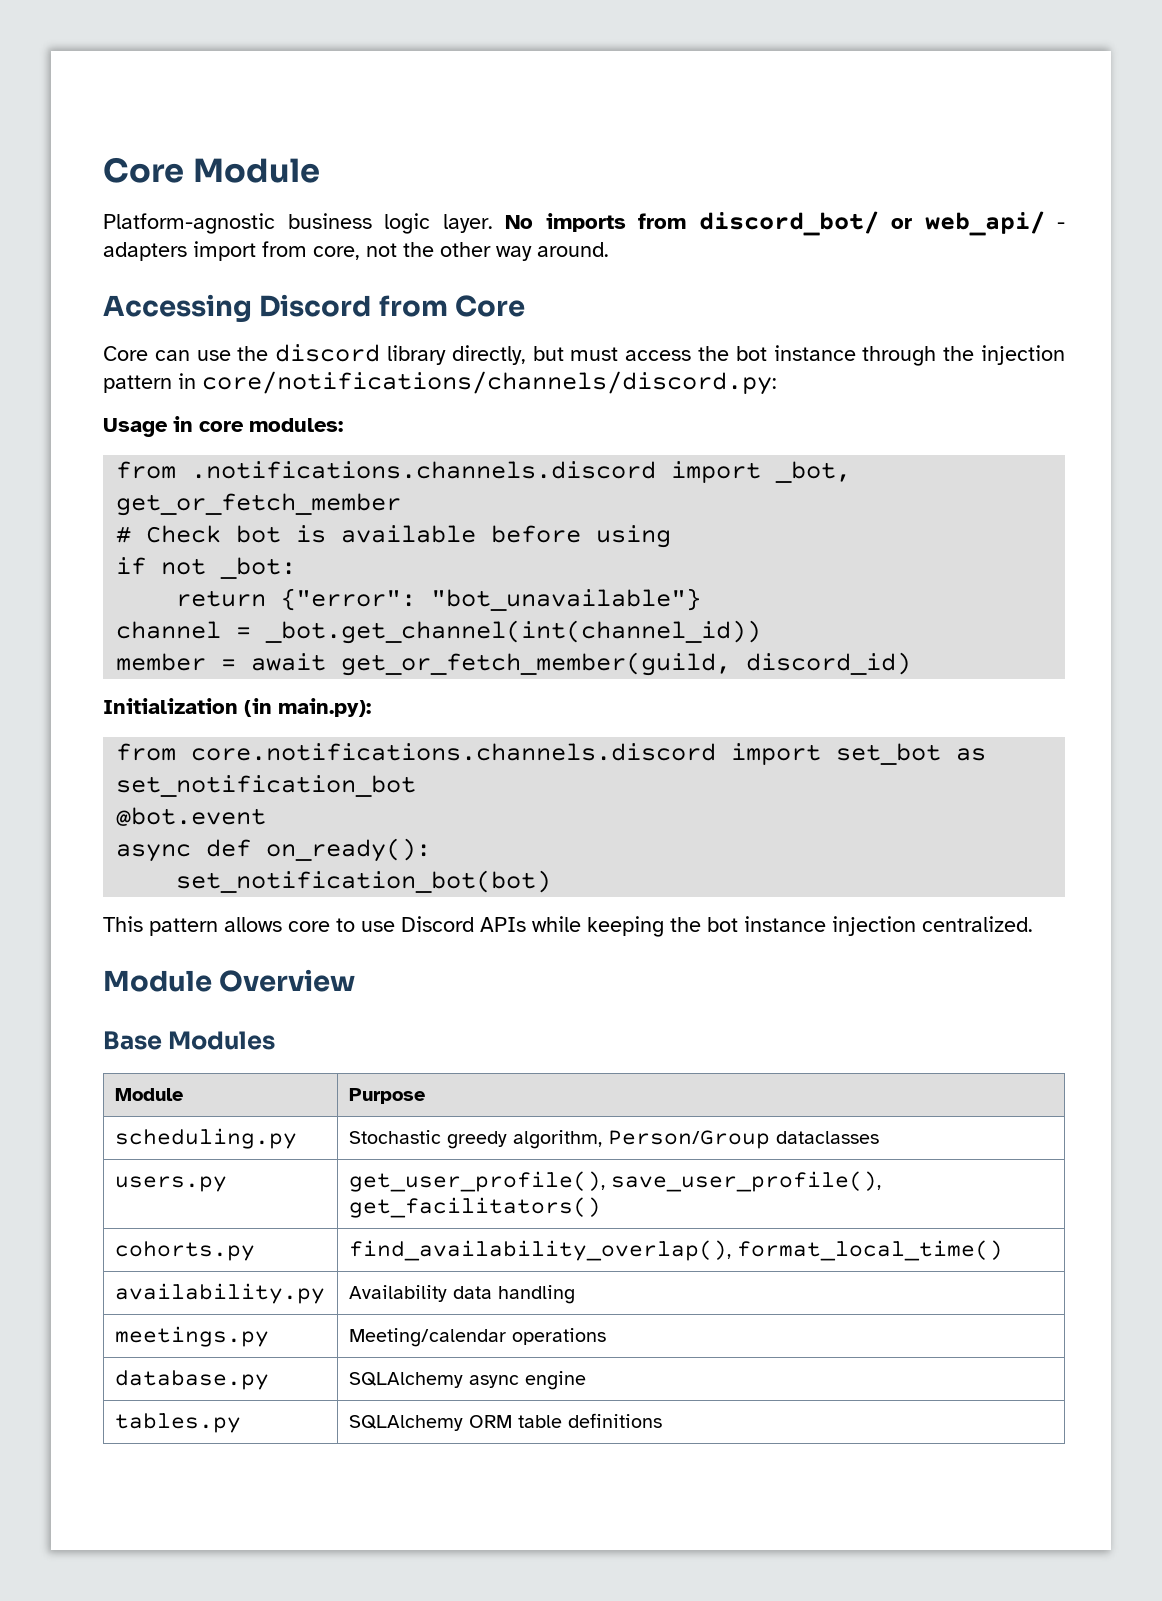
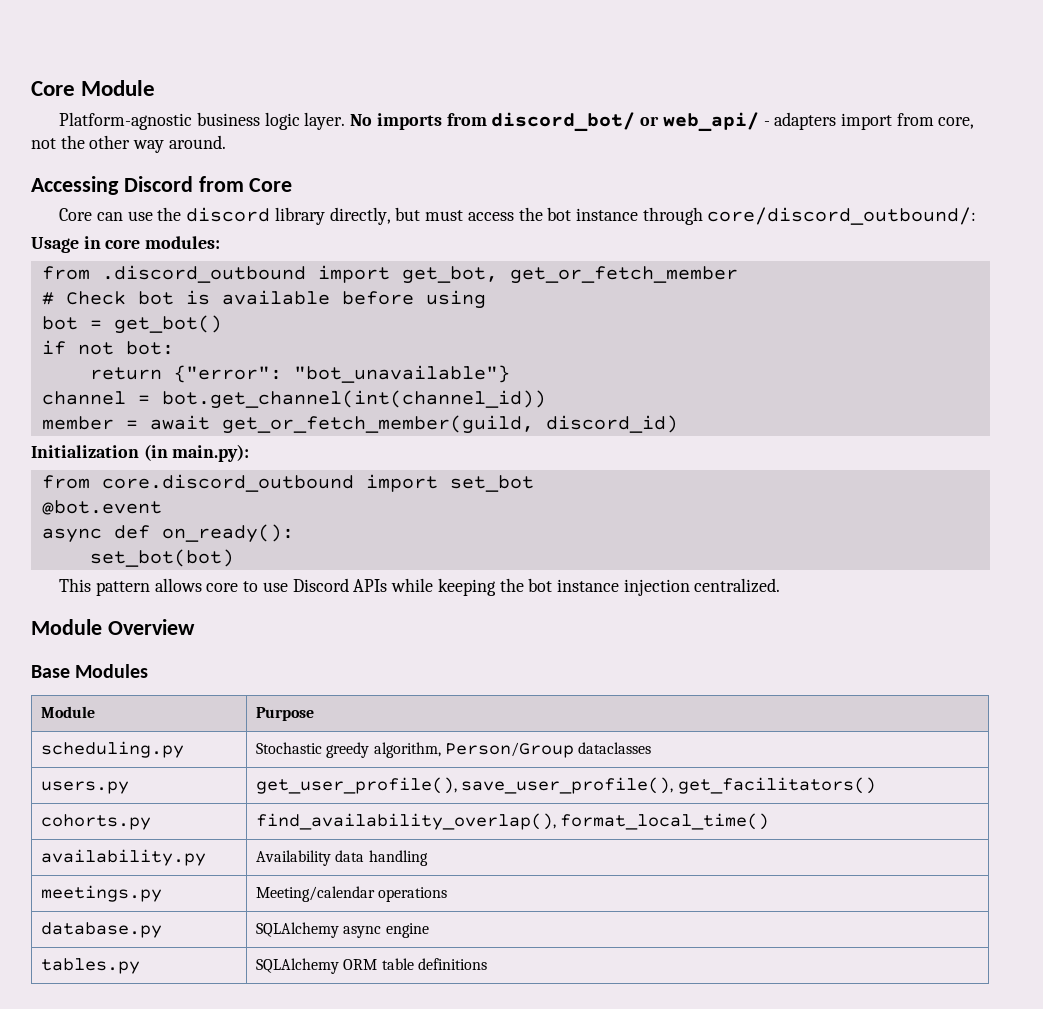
- Core can use the discord library directly, but must access the bot instance through the injection pattern in core/notifications/channels/discord.py:
+ Core can use the discord library directly, but must access the bot instance through core/discord_outbound/:
- from .notifications.channels.discord import _bot, get_or_fetch_member
+ from .discord_outbound import get_bot, get_or_fetch_member
+ bot = get_bot()
- if not _bot:
+ if not bot:
- channel = _bot.get_channel(int(channel_id))
+ channel = bot.get_channel(int(channel_id))
- from core.notifications.channels.discord import set_bot as set_notification_bot
+ from core.discord_outbound import set_bot
- set_notification_bot(bot)
+ set_bot(bot)

